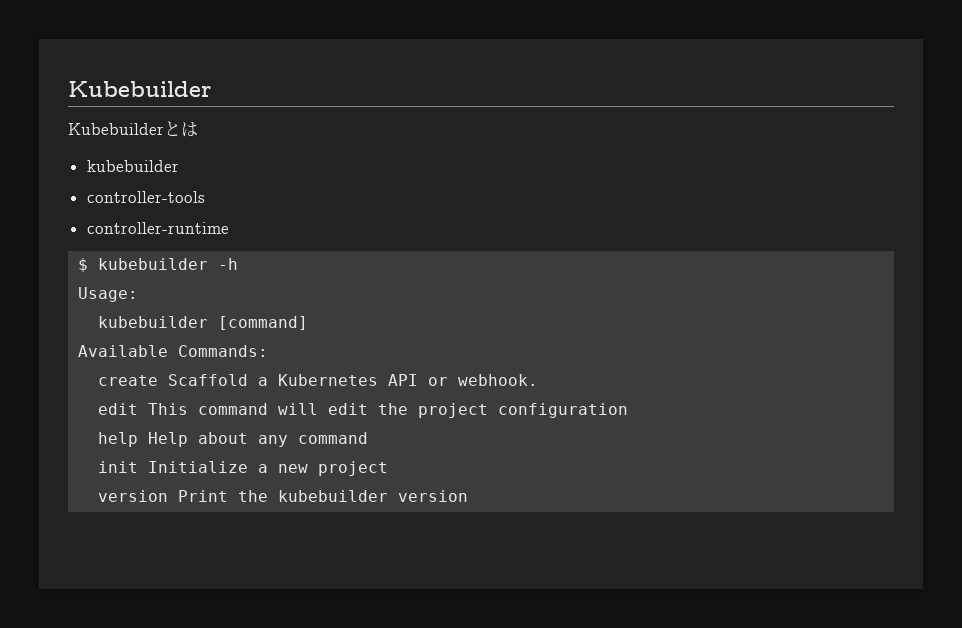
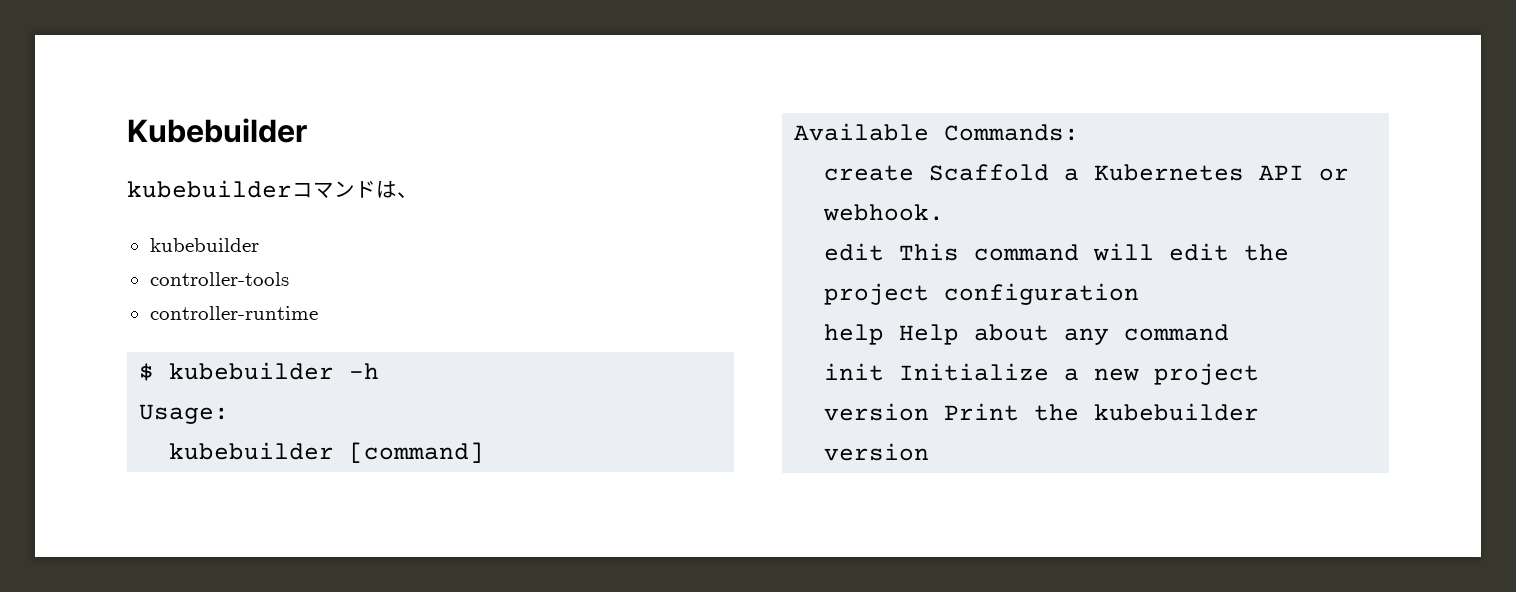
- Kubebuilderとは
+ kubebuilderコマンドは、

